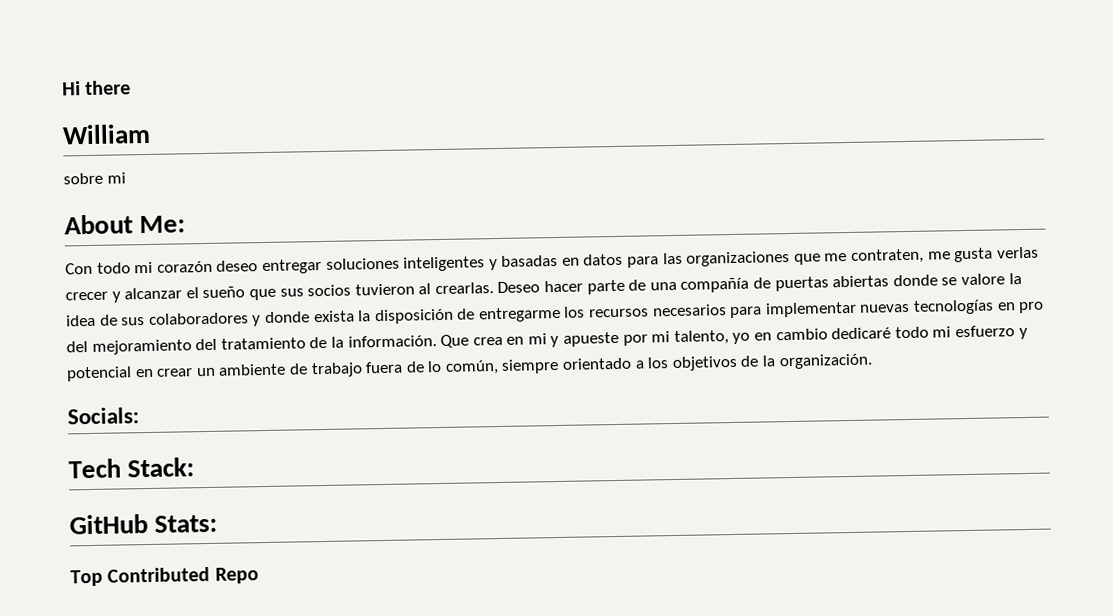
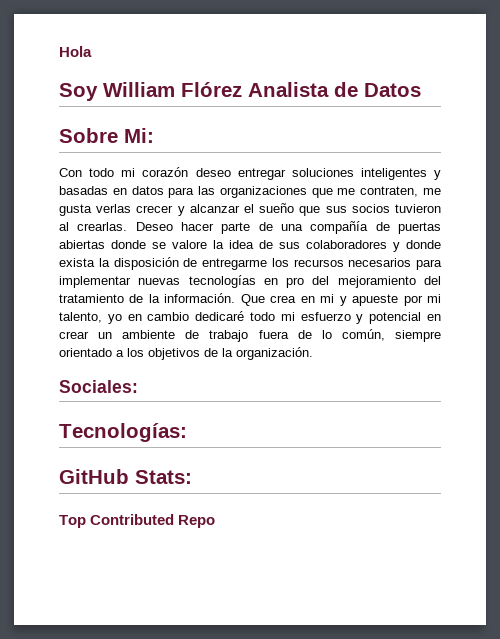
- Hi there
- William
- sobre mi
- About Me:
+ Hola
+ Soy William Flórez Analista de Datos
+ Sobre Mi:
- Socials:
- Tech Stack:
+ Sociales:
+ Tecnologías:

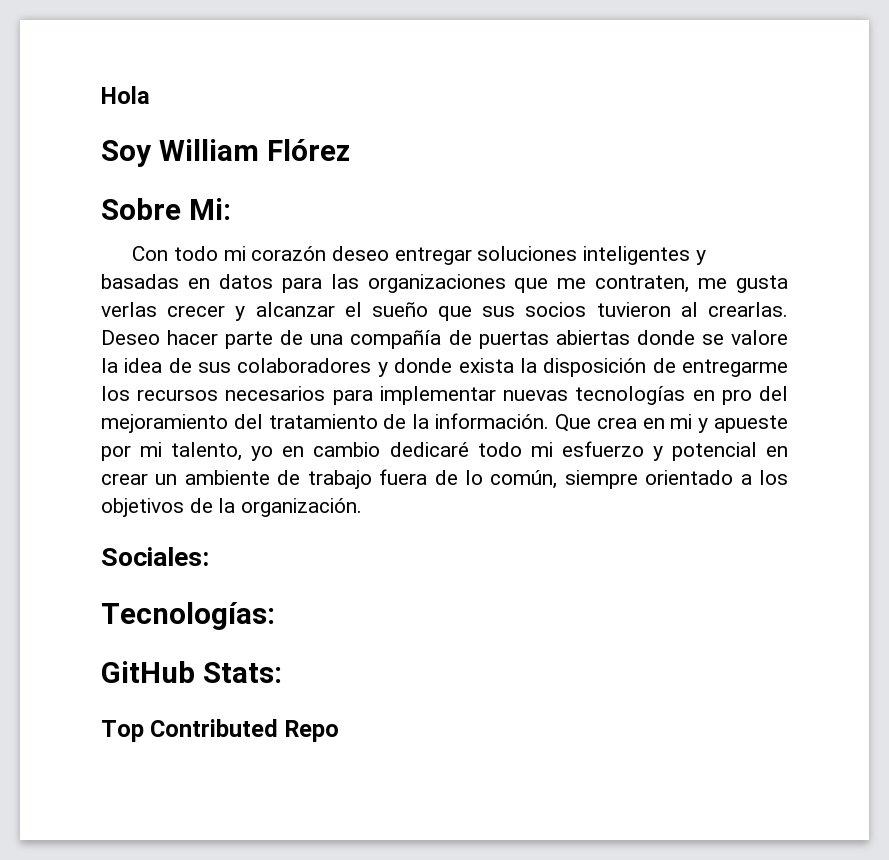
- Soy William Flórez Analista de Datos
+ Soy William Flórez

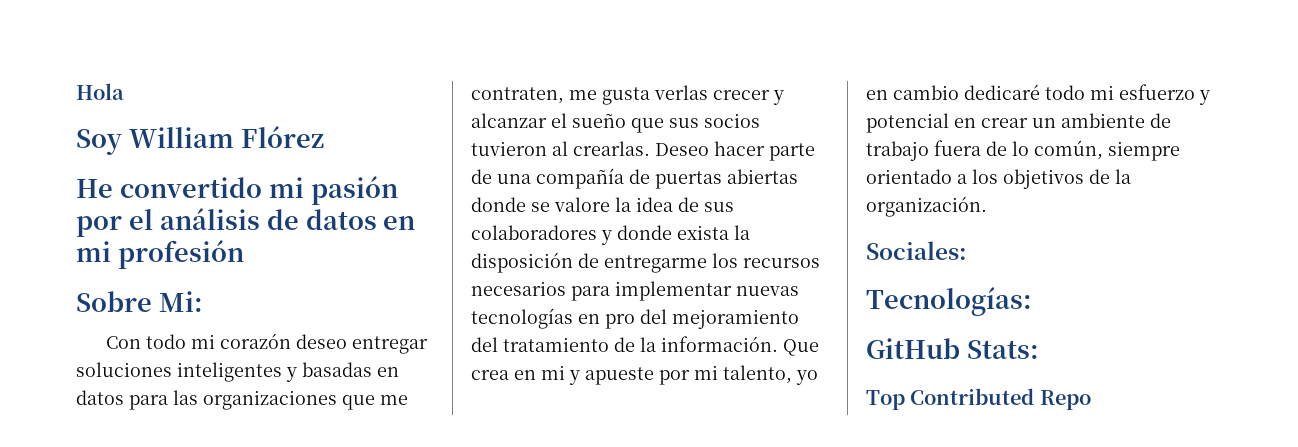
+ He convertido mi pasión por el análisis de datos en mi profesión

